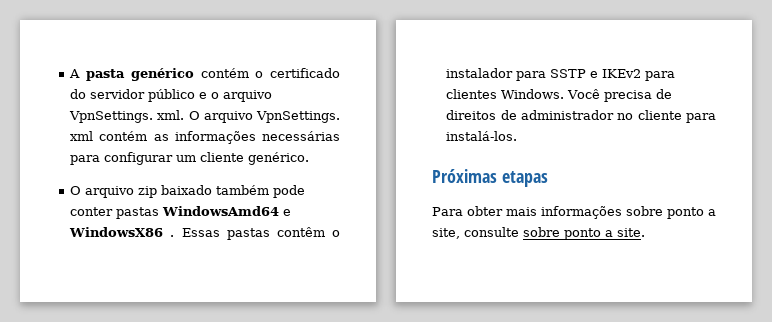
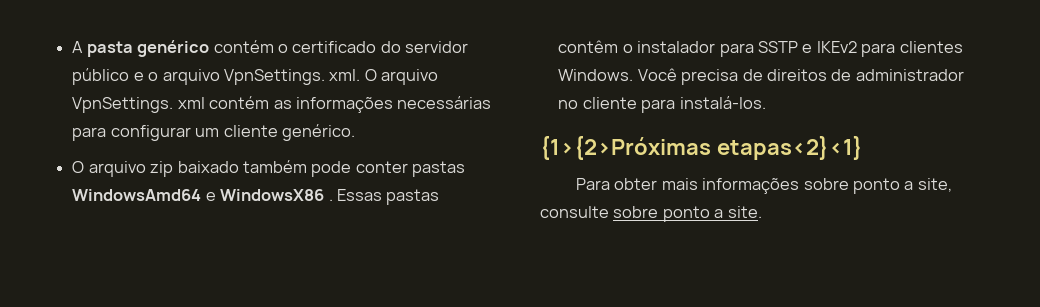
- Próximas etapas
+ {1>{2>Próximas etapas<2}<1}

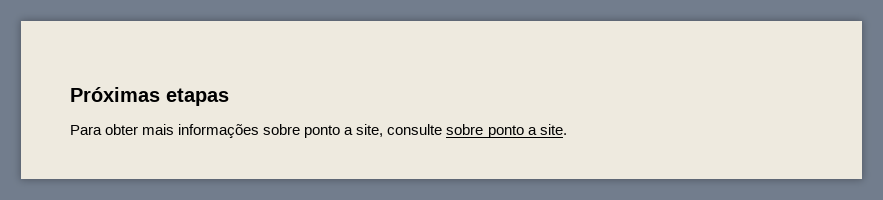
- A pasta genérico contém o certificado do servidor público e o arquivo VpnSettings. xml. O arquivo VpnSettings. xml contém as informações necessárias para configurar um cliente genérico.
- O arquivo zip baixado também pode conter pastas WindowsAmd64 e WindowsX86 . Essas pastas contêm o instalador para SSTP e IKEv2 para clientes Windows. Você precisa de direitos de administrador no cliente para instalá-los.
- {1>{2>Próximas etapas<2}<1}
+ Próximas etapas

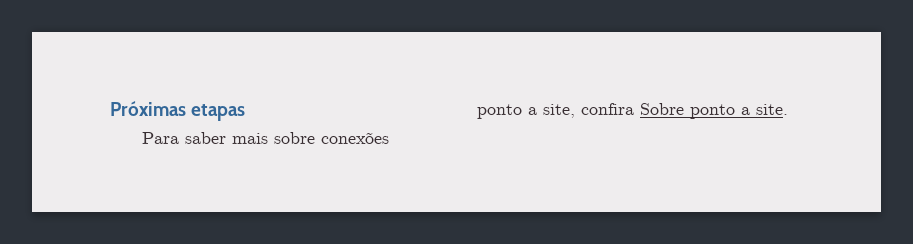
- Para obter mais informações sobre ponto a site, consulte sobre ponto a site.
+ Para saber mais sobre conexões ponto a site, confira Sobre ponto a site.

